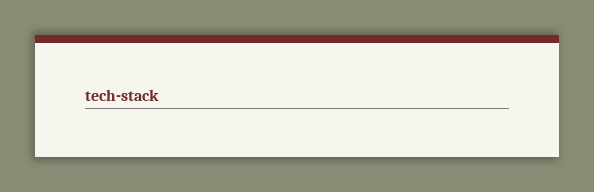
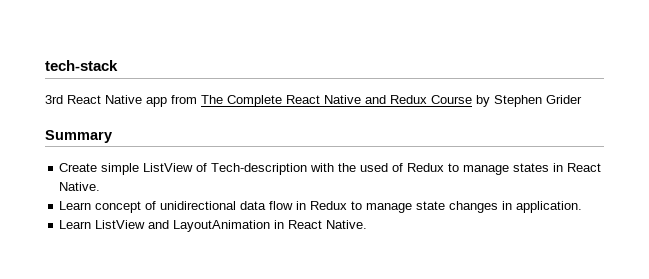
+ 3rd React Native app from The Complete React Native and Redux Course by Stephen Grider
+ Summary
+ Create simple ListView of Tech-description with the used of Redux to manage states in React Native.
+ Learn concept of unidirectional data flow in Redux to manage state changes in application.
+ Learn ListView and LayoutAnimation in React Native.

